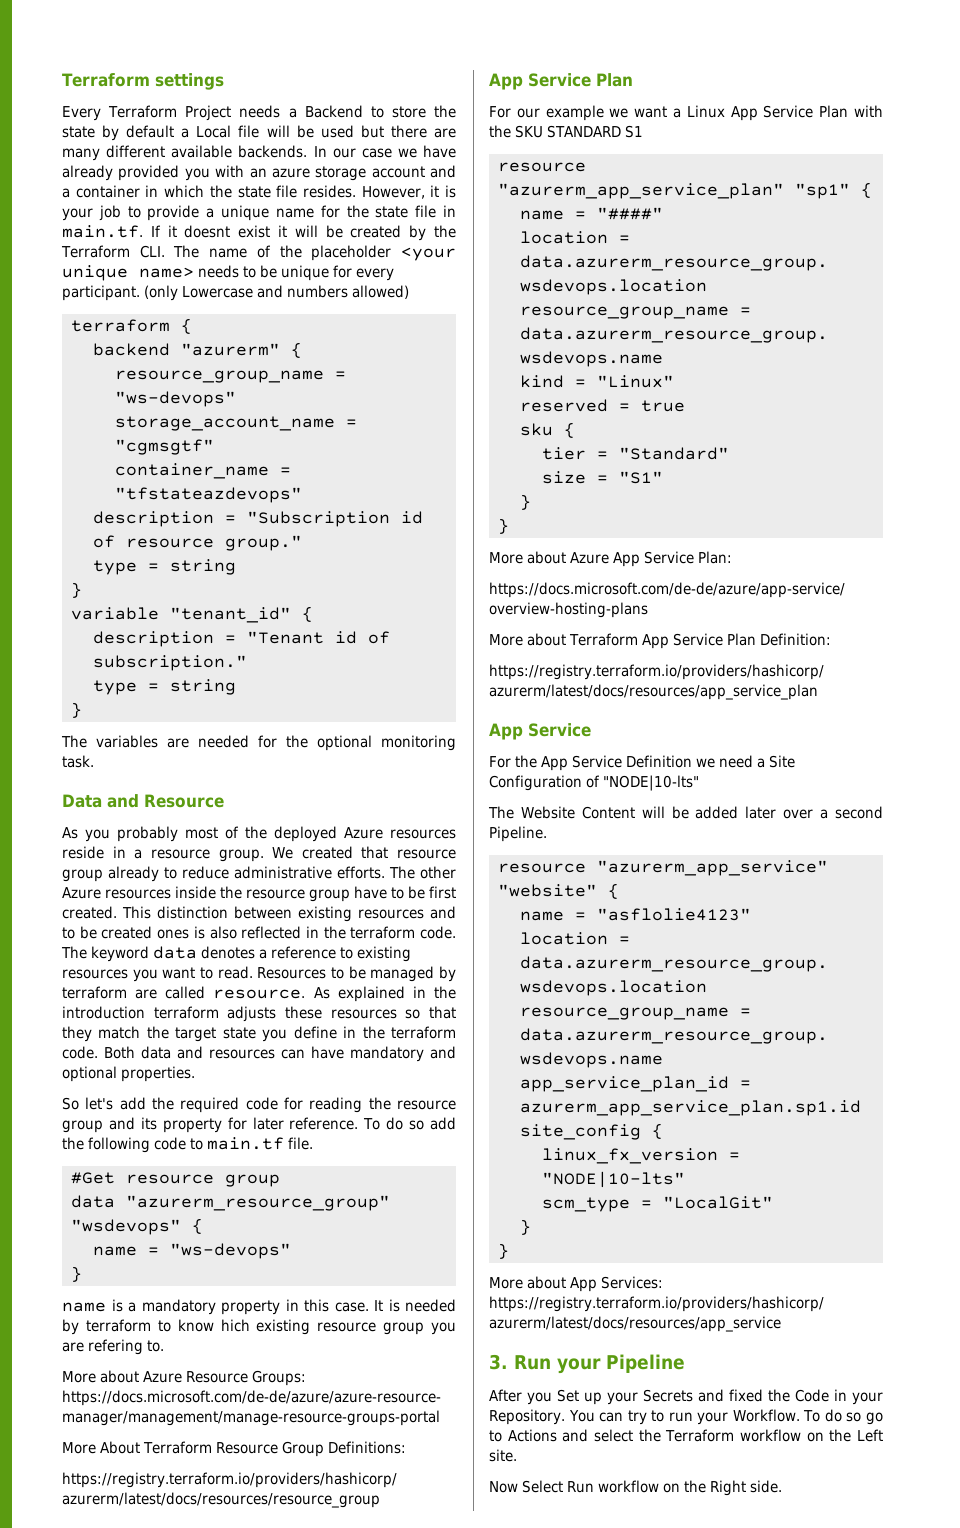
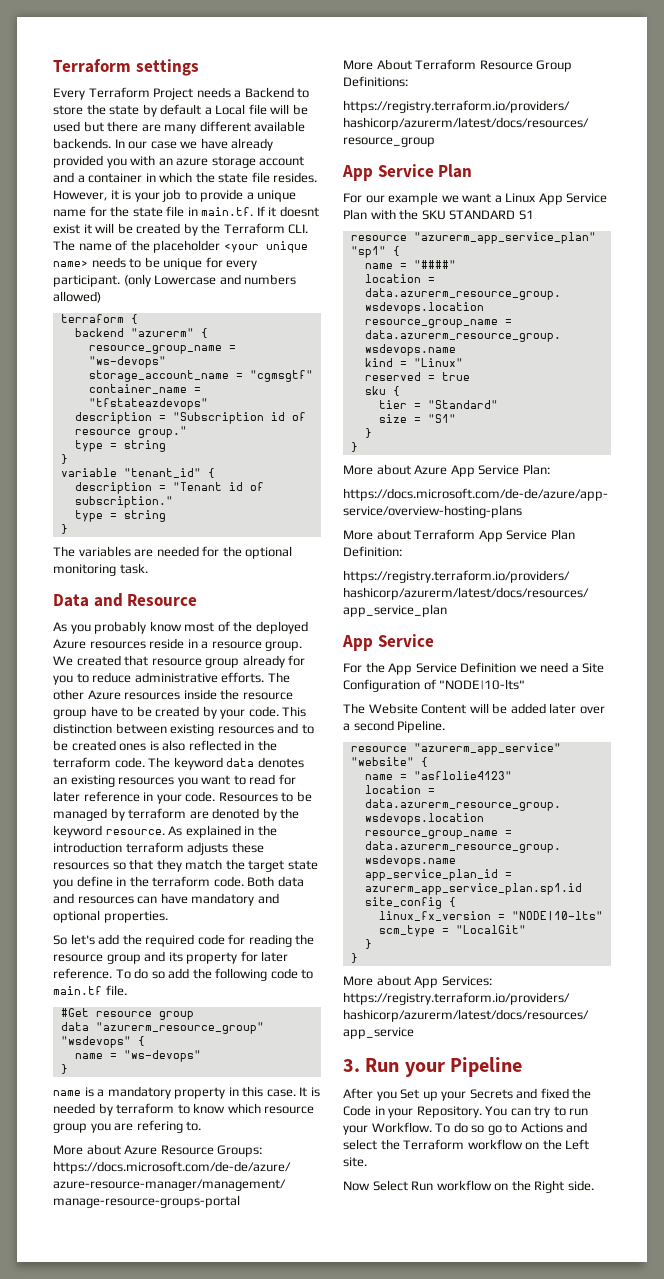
- As you probably most of the deployed Azure resources reside in a resource group.
+ As you probably know most of the deployed Azure resources reside in a resource group.
- We created that resource group already to reduce administrative efforts.
+ We created that resource group already for you to reduce administrative efforts.
- The other Azure resources inside the resource group have to be first created.
+ The other Azure resources inside the resource group have to be created by your code.
- The keyword data denotes a reference to existing resources you want to read.
+ The keyword data denotes an existing resources you want to read for later reference in your code.
- Resources to be managed by terraform are called resource.
+ Resources to be managed by terraform are denoted by the keyword resource.
- It is needed by terraform to know hich existing resource group you are refering to.
+ It is needed by terraform to know which resource group you are refering to.

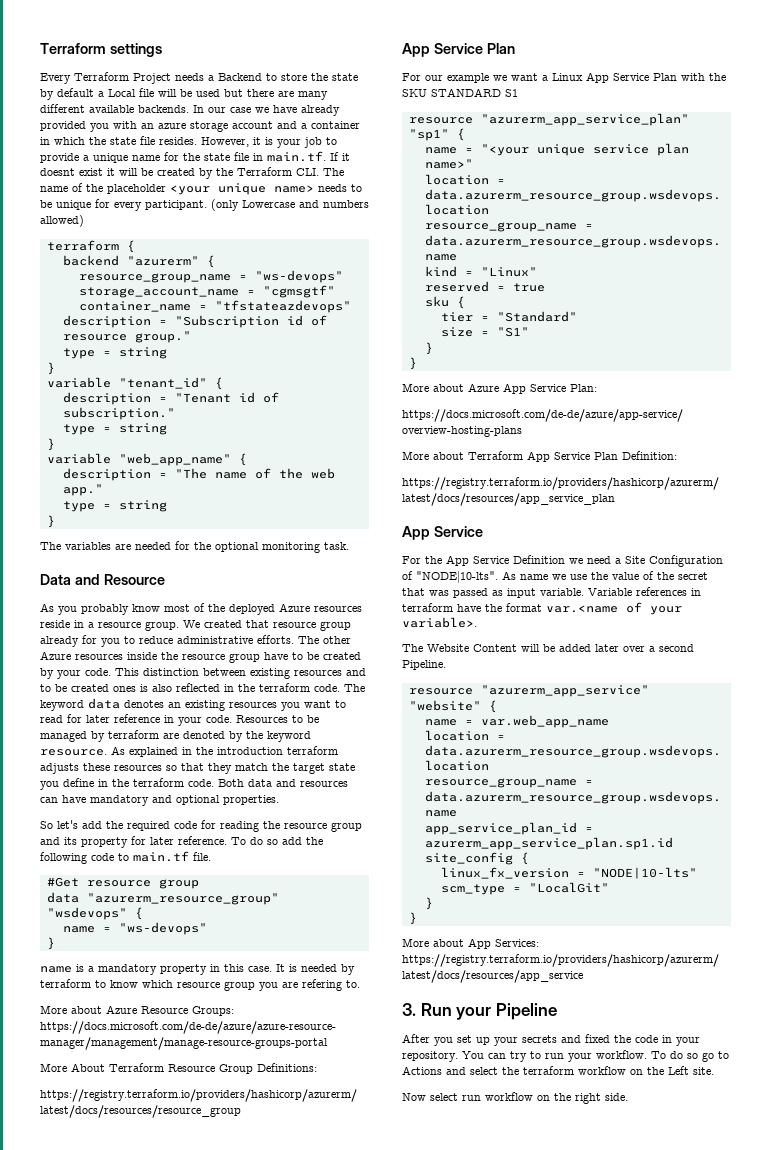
+ variable "web_app_name" {
+ description = "The name of the web app."
+ type = string
+ }
- name = "####"
+ name = "<your unique service plan name>"
- For the App Service Definition we need a Site Configuration of "NODE|10-lts"
+ For the App Service Definition we need a Site Configuration of "NODE|10-lts". As name we use the value of the secret that was passed as input variable. Variable references in terraform have the format var.<name of your variable>.
- name = "asflolie4123"
+ name = var.web_app_name
- After you Set up your Secrets and fixed the Code in your Repository.
+ After you set up your secrets and fixed the code in your repository.
- You can try to run your Workflow.
+ You can try to run your workflow.
- To do so go to Actions and select the Terraform workflow on the Left site.
+ To do so go to Actions and select the terraform workflow on the Left site.
- Now Select Run workflow on the Right side.
+ Now select run workflow on the right side.

